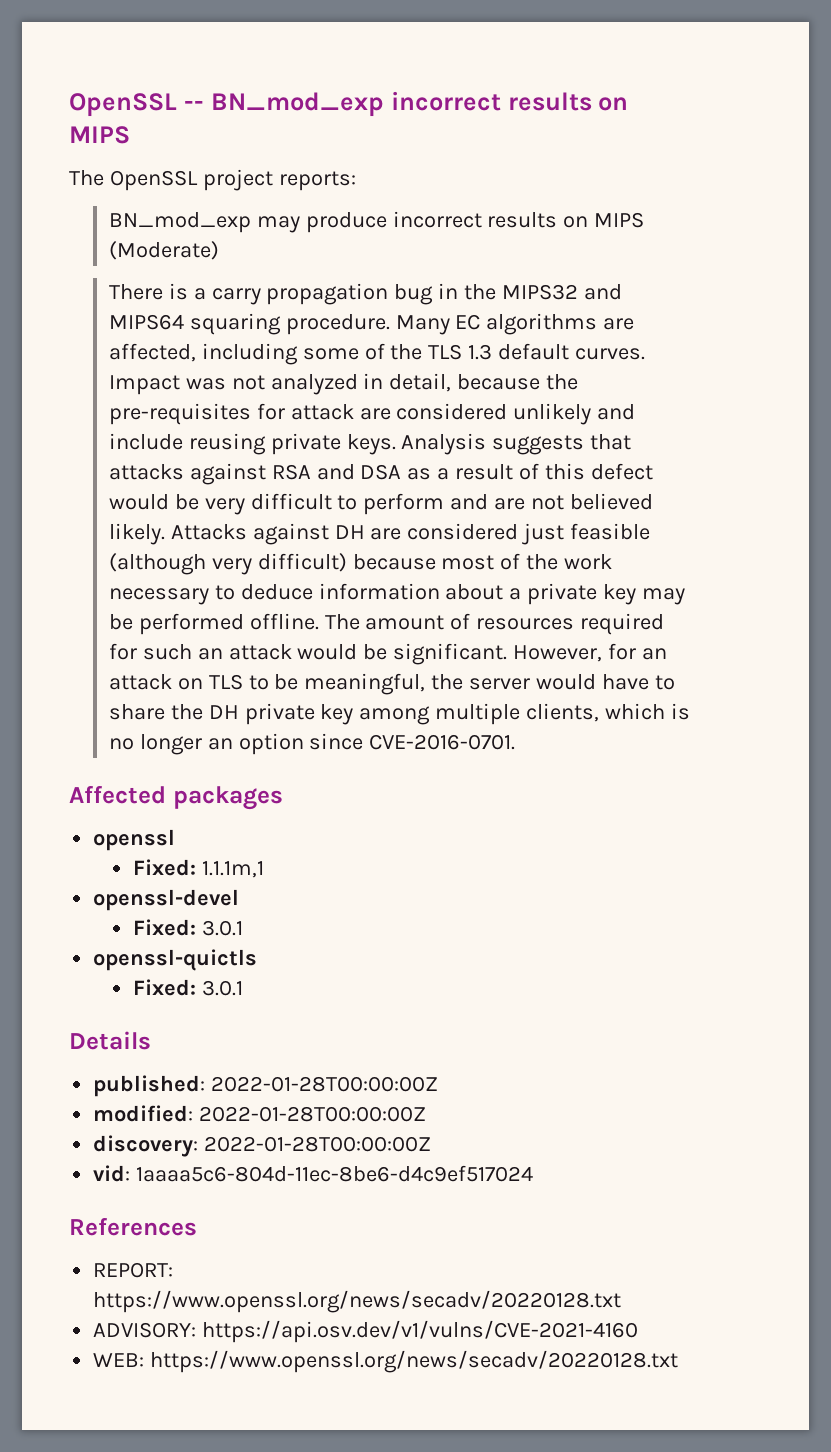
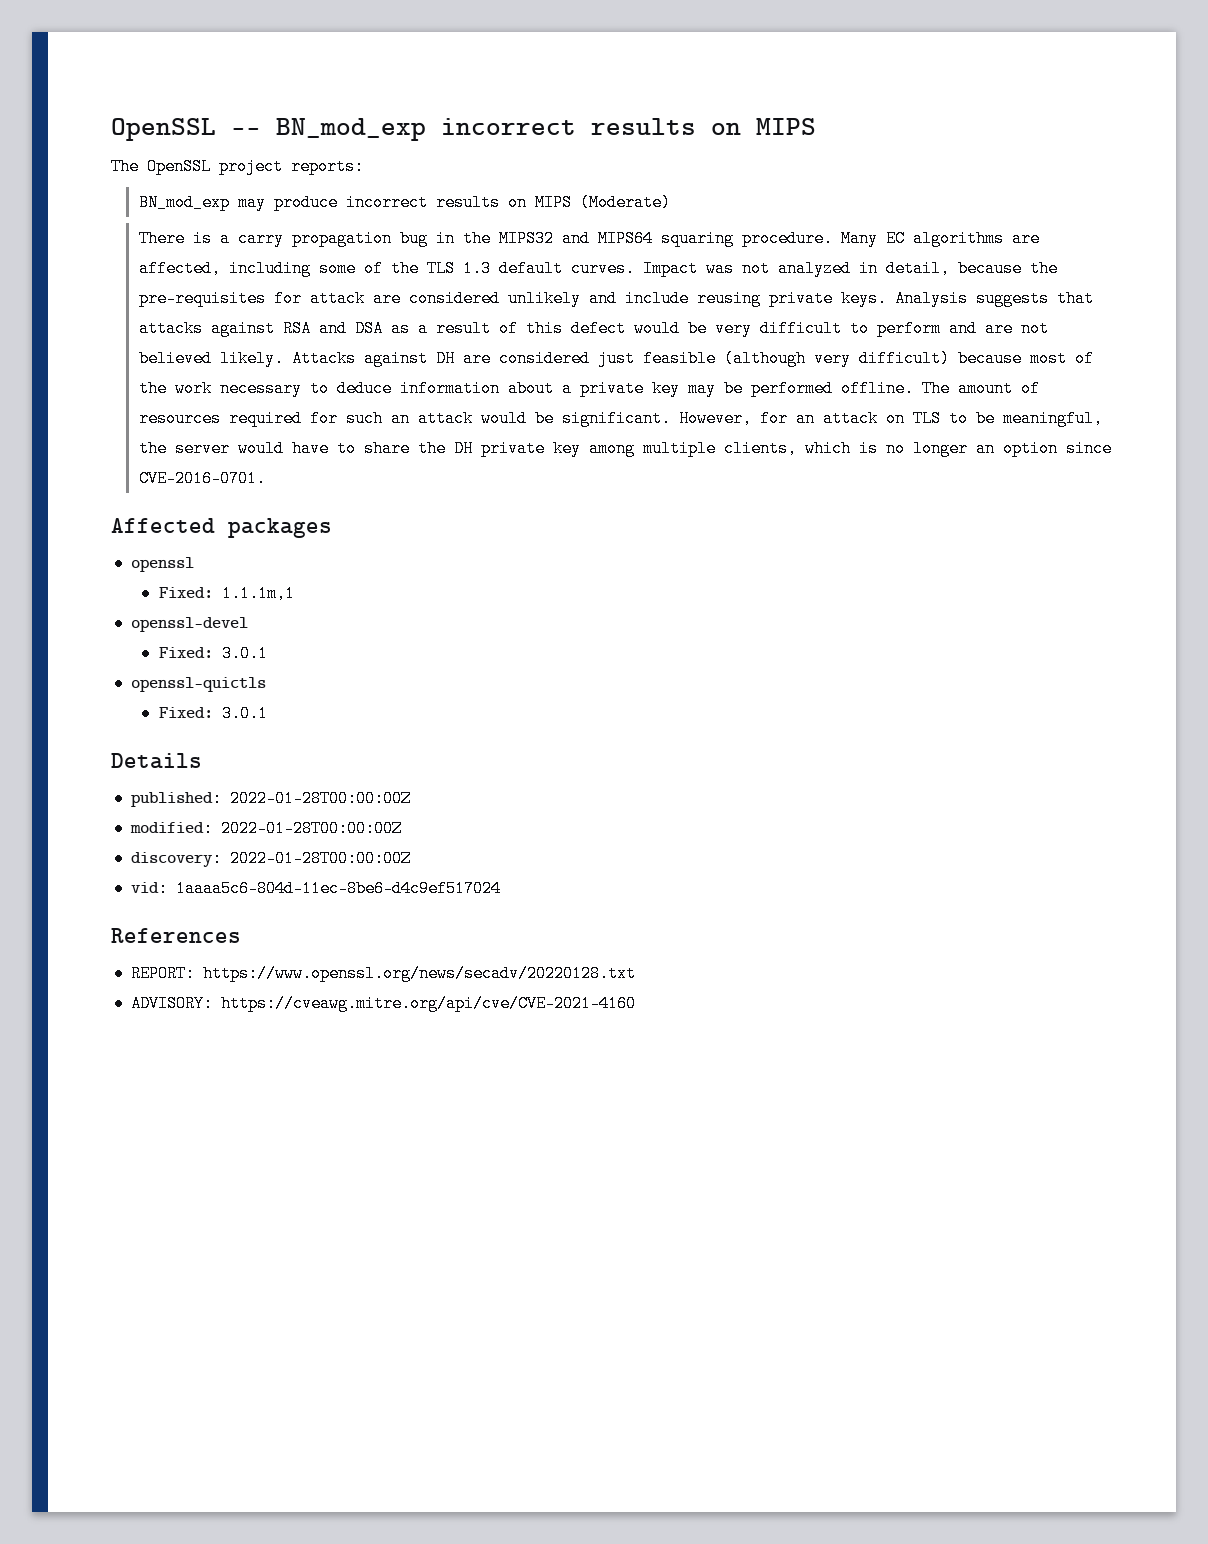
- ADVISORY: https://api.osv.dev/v1/vulns/CVE-2021-4160
- WEB: https://www.openssl.org/news/secadv/20220128.txt
+ ADVISORY: https://cveawg.mitre.org/api/cve/CVE-2021-4160

